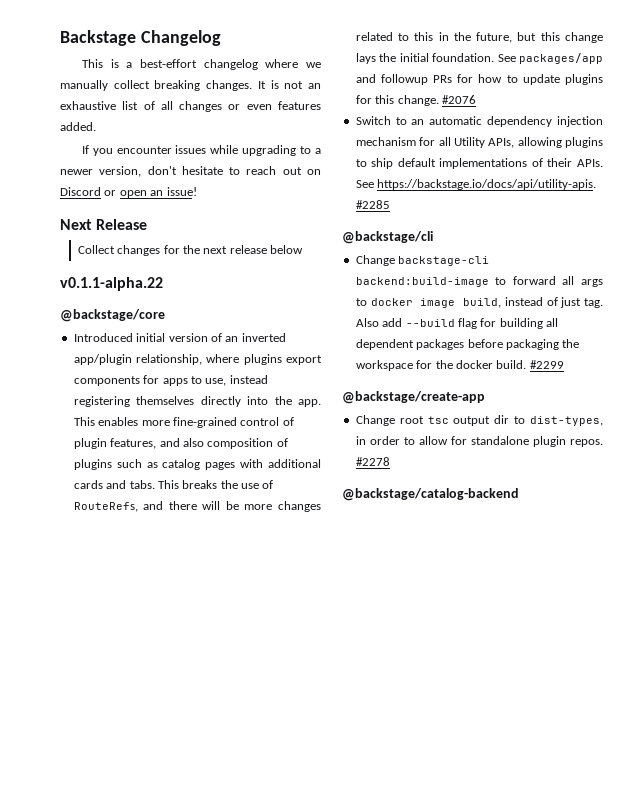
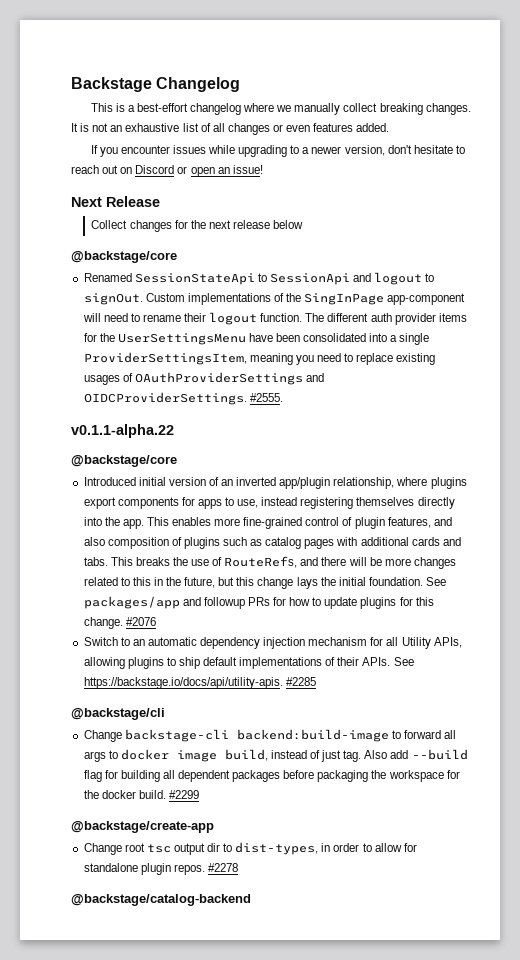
  Collect changes for the next release below
+ @backstage/core
+ Renamed SessionStateApi to SessionApi and logout to signOut. Custom implementations of the SingInPage app-component will need to rename their logout function. The different auth provider items for the UserSettingsMenu have been consolidated into a single ProviderSettingsItem, meaning you need to replace existing usages of OAuthProviderSettings and OIDCProviderSettings. #2555.

